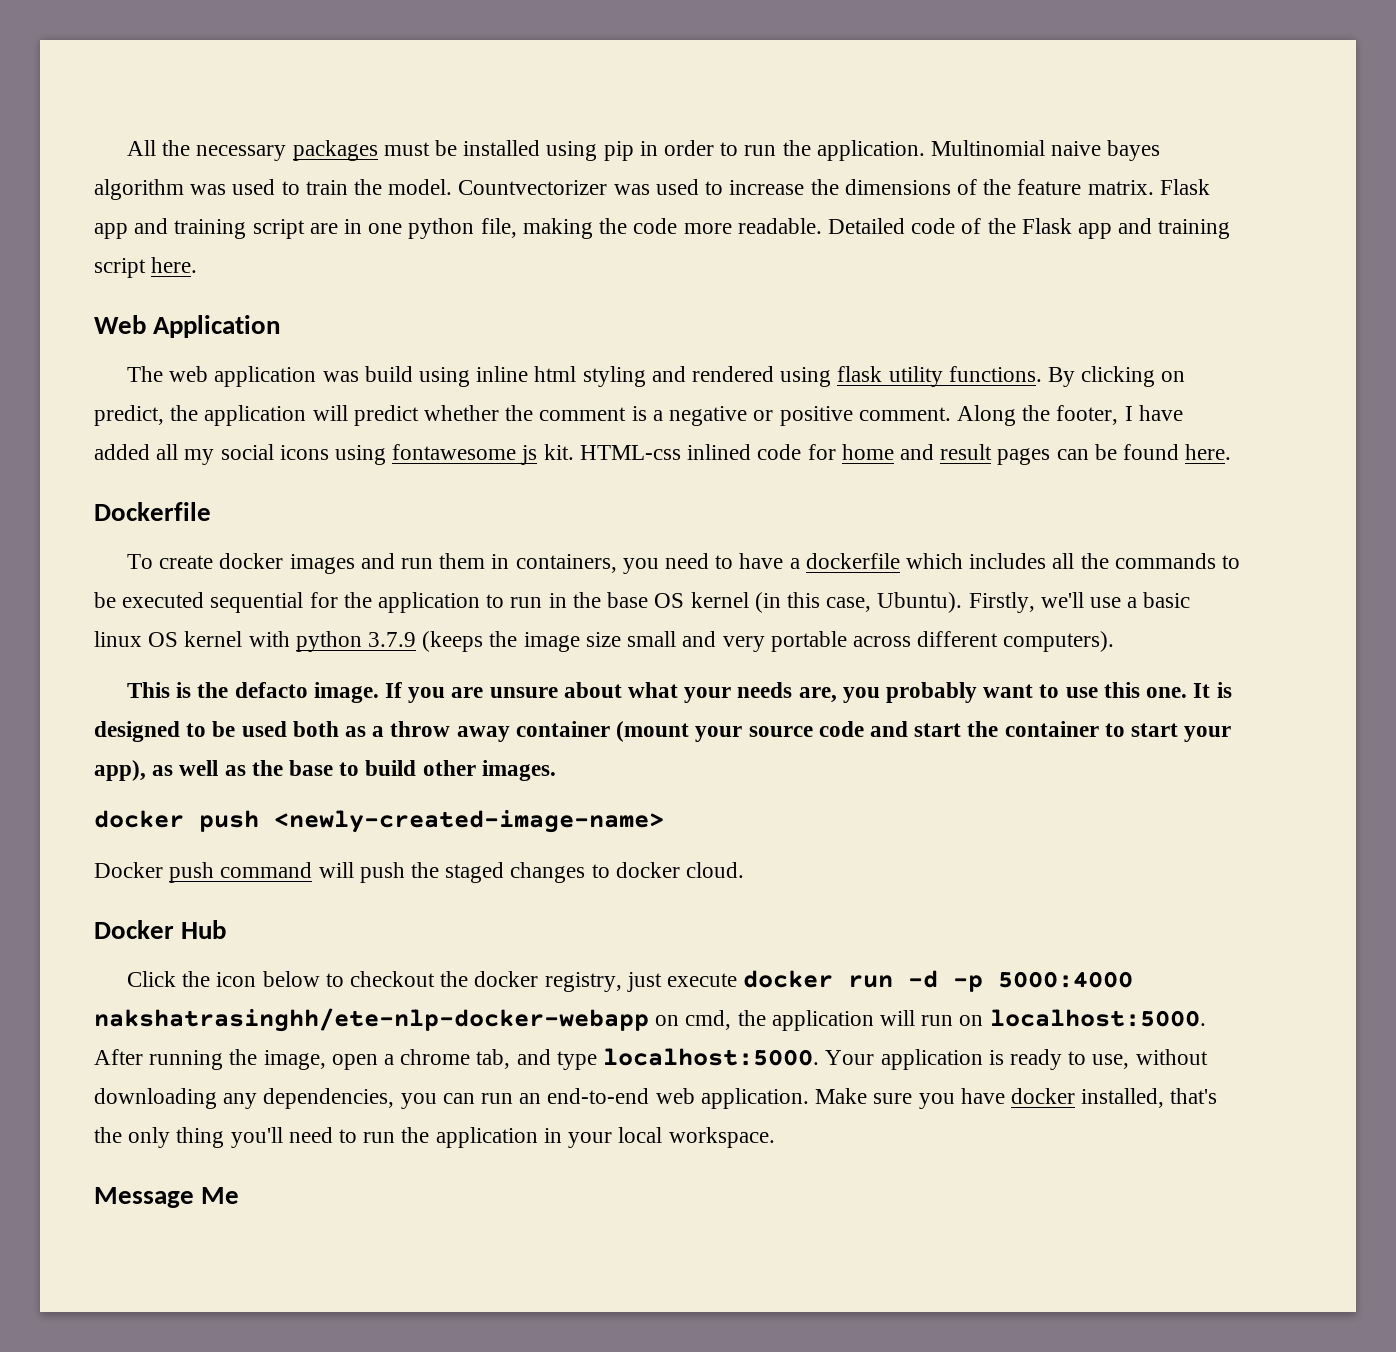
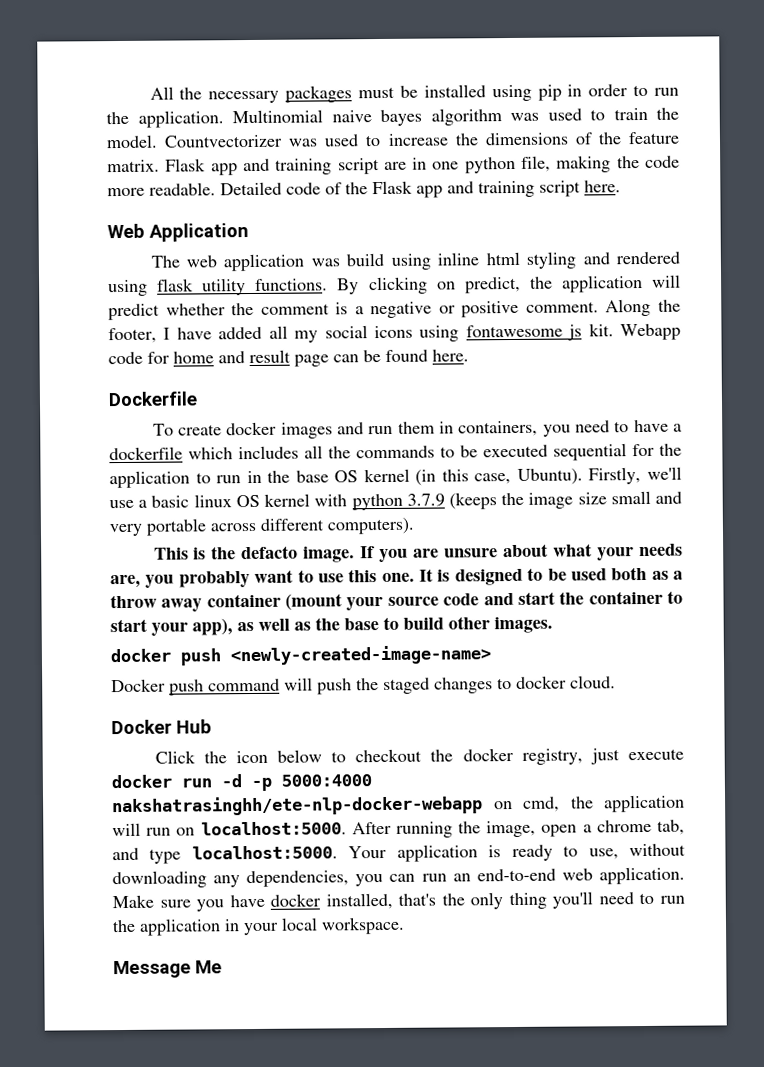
- HTML-css inlined code for home and result pages can be found here.
+ Webapp code for home and result page can be found here.

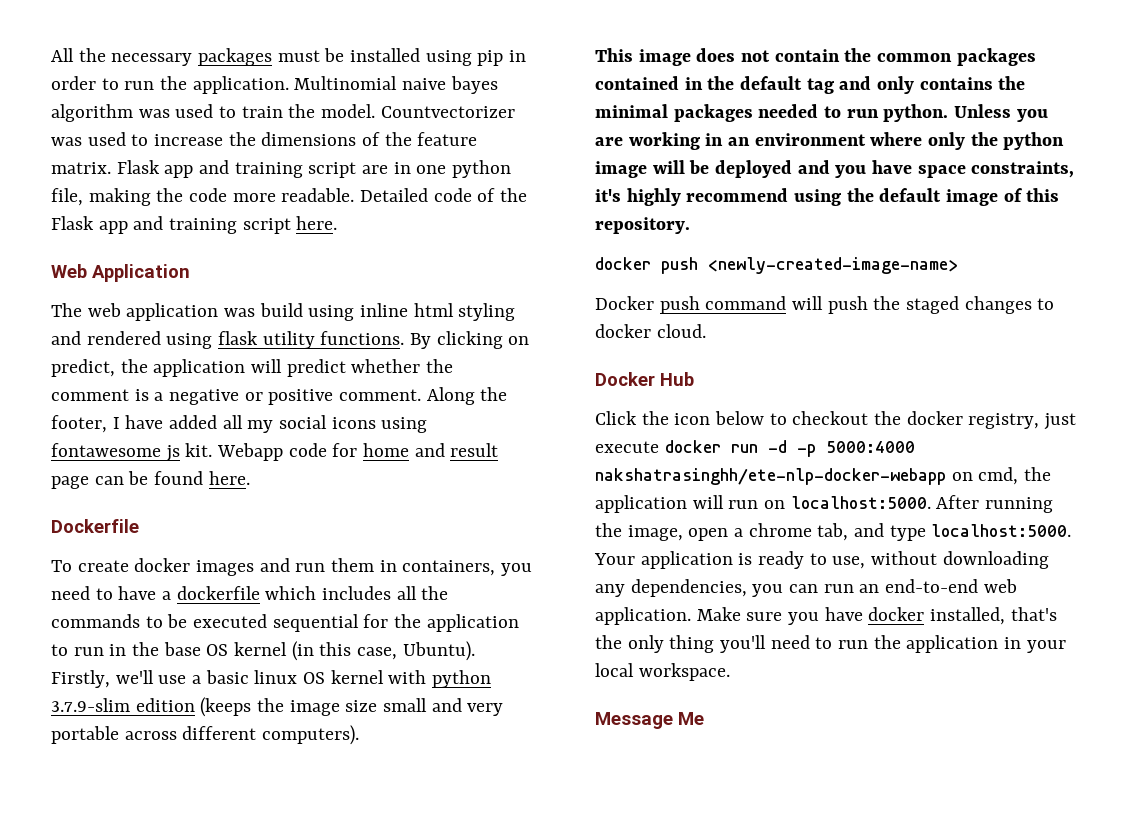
- Firstly, we'll use a basic linux OS kernel with python 3.7.9 (keeps the image size small and very portable across different computers).
+ Firstly, we'll use a basic linux OS kernel with python 3.7.9-slim edition (keeps the image size small and very portable across different computers).
- This is the defacto image. If you are unsure about what your needs are, you probably want to use this one. It is designed to be used both as a throw away container (mount your source code and start the container to start your app), as well as the base to build other images.
+ This image does not contain the common packages contained in the default tag and only contains the minimal packages needed to run python. Unless you are working in an environment where only the python image will be deployed and you have space constraints, it's highly recommend using the default image of this repository.

